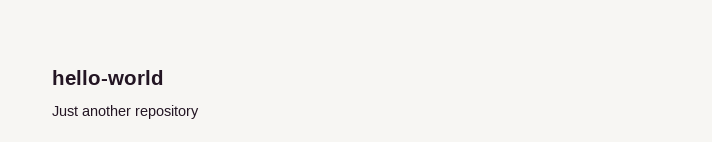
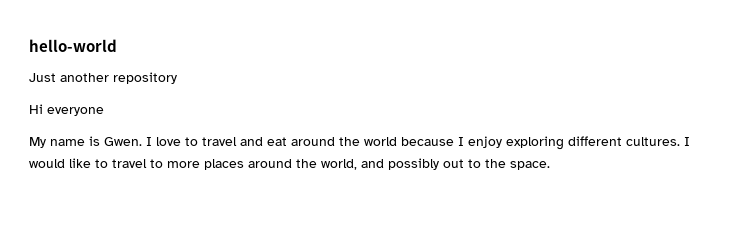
+ Hi everyone
+ My name is Gwen. I love to travel and eat around the world because I enjoy exploring different cultures. I would like to travel to more places around the world, and possibly out to the space.

